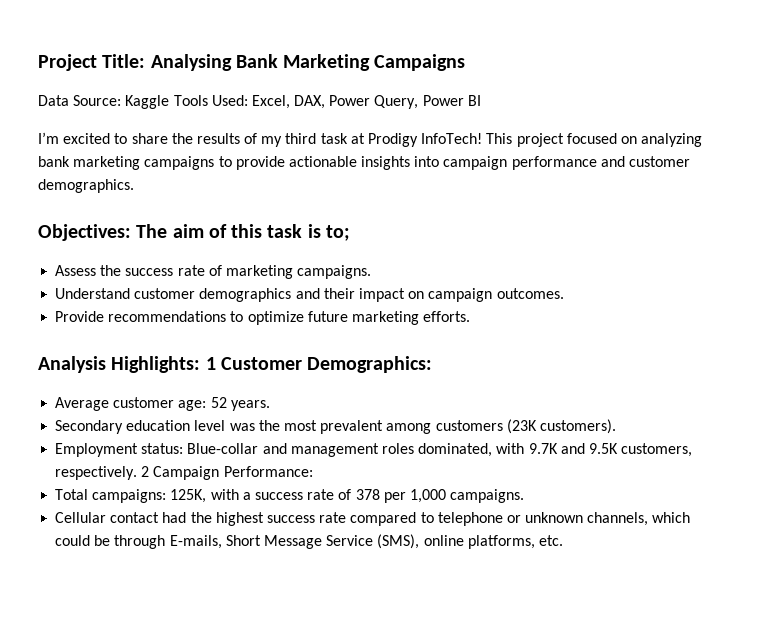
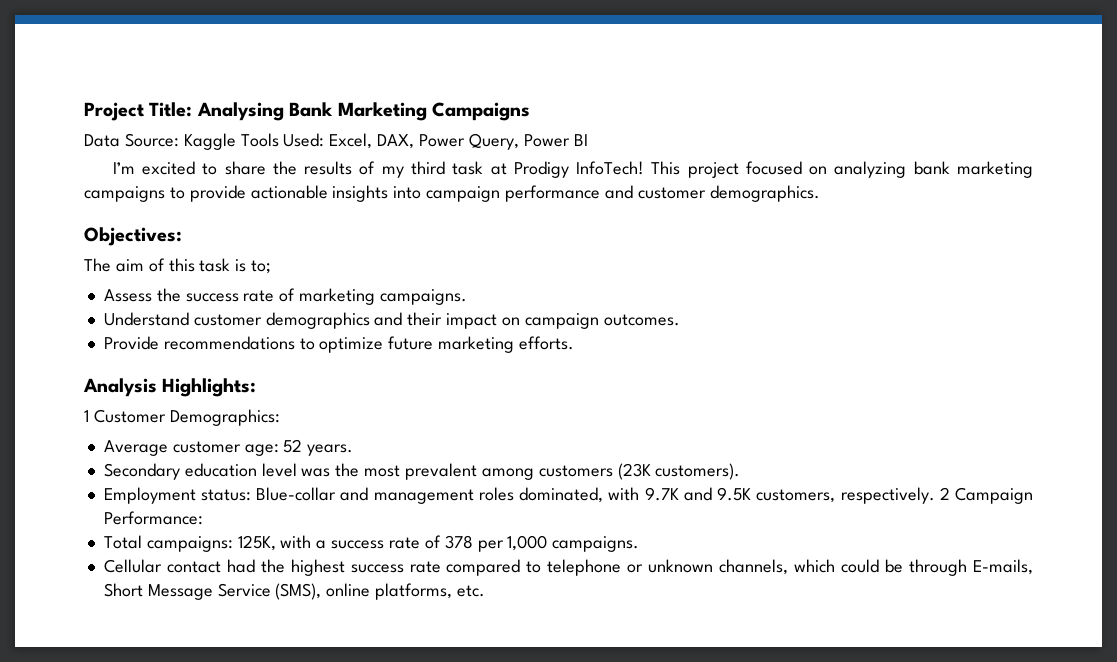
- Objectives: The aim of this task is to;
+ Objectives:
+ The aim of this task is to;
- Analysis Highlights: 1 Customer Demographics:
+ Analysis Highlights:
+ 1 Customer Demographics:

